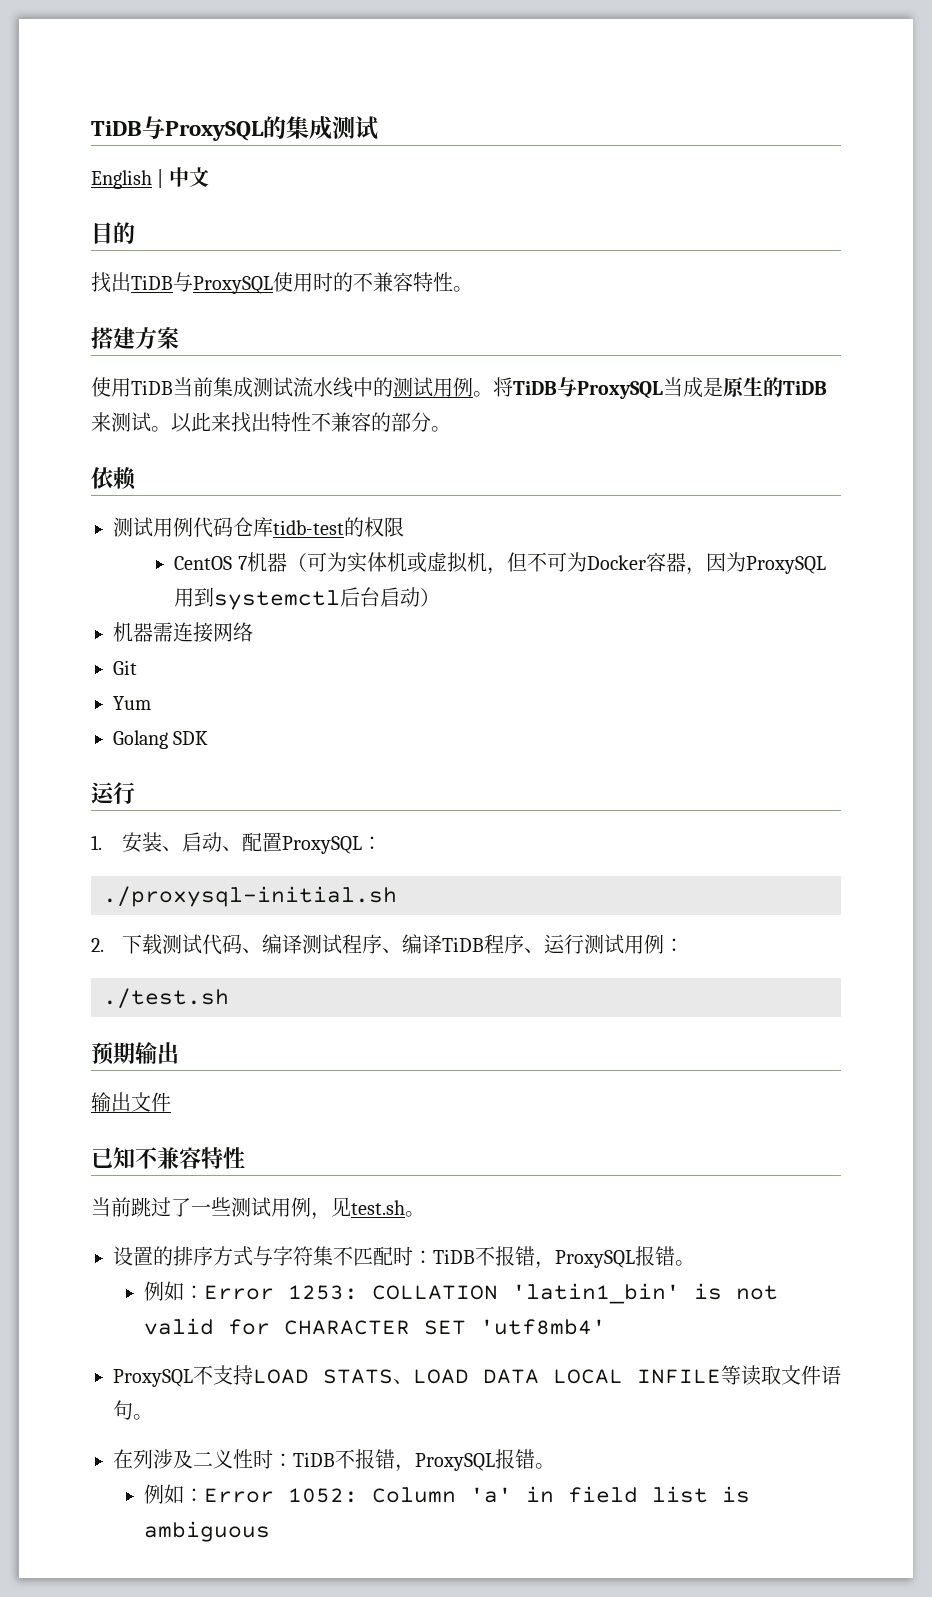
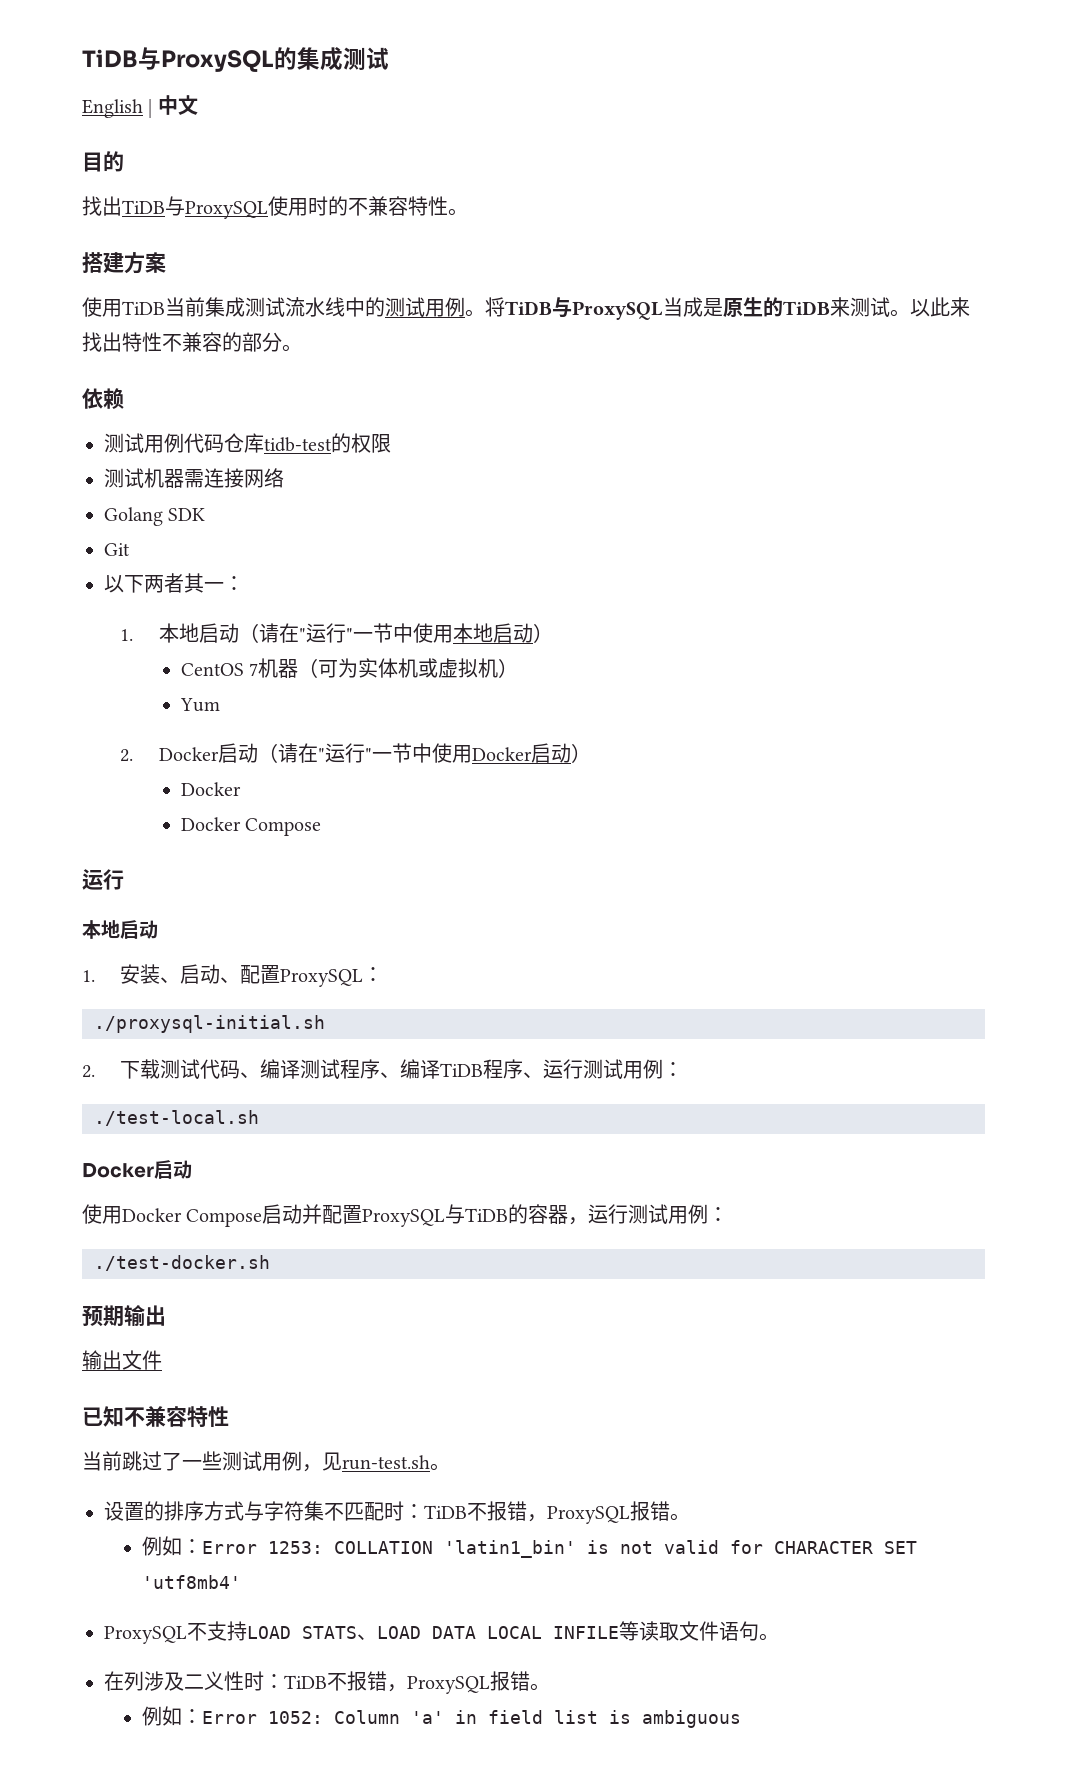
+ 测试机器需连接网络
+ Golang SDK
+ Git
+ 以下两者其一：
+ 1.本地启动（请在"运行"一节中使用本地启动）
- CentOS 7机器（可为实体机或虚拟机，但不可为Docker容器，因为ProxySQL用到systemctl后台启动）
- 机器需连接网络
- Git
+ CentOS 7机器（可为实体机或虚拟机）
  Yum
- Golang SDK
+ 2. Docker启动（请在"运行"一节中使用Docker启动）
+ Docker
+ Docker Compose
  运行
+ 本地启动
- ./test.sh
+ ./test-local.sh
+ Docker启动
+ 使用Docker Compose启动并配置ProxySQL与TiDB的容器，运行测试用例：
+ ./test-docker.sh
- 当前跳过了一些测试用例，见test.sh。
+ 当前跳过了一些测试用例，见run-test.sh。

